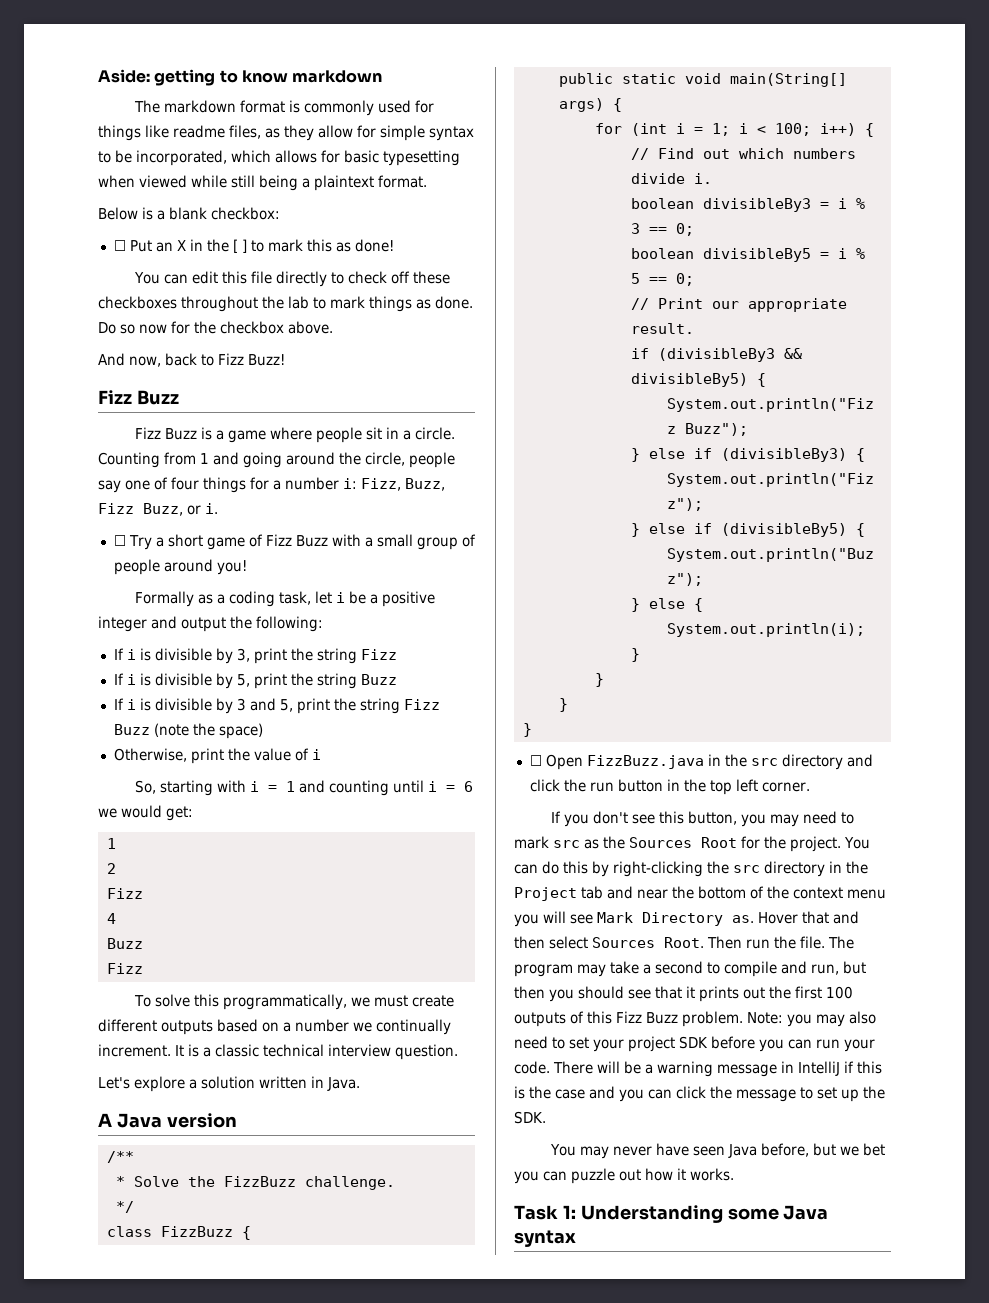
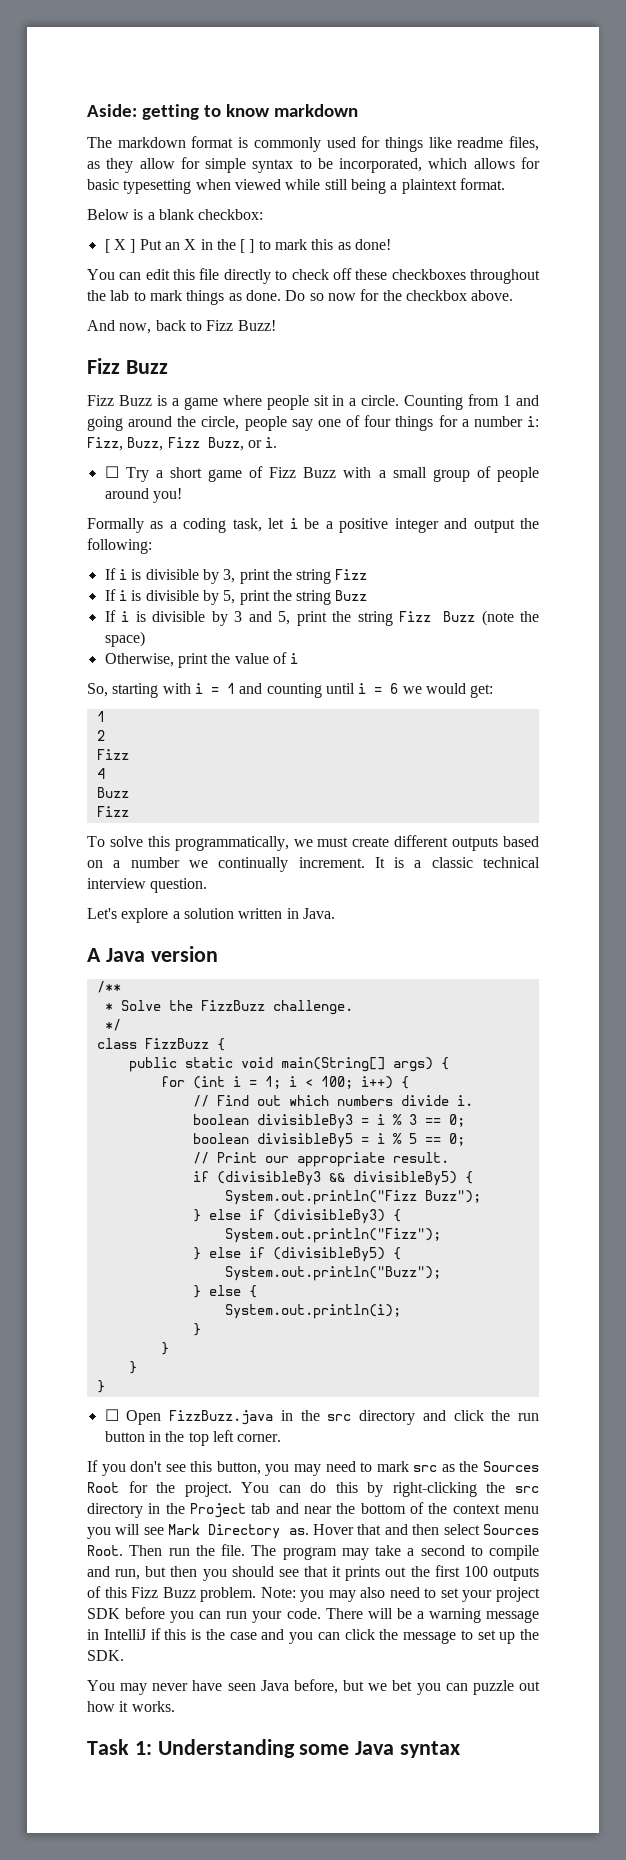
- ☐ Put an X in the [ ] to mark this as done!
+ [ X ] Put an X in the [ ] to mark this as done!

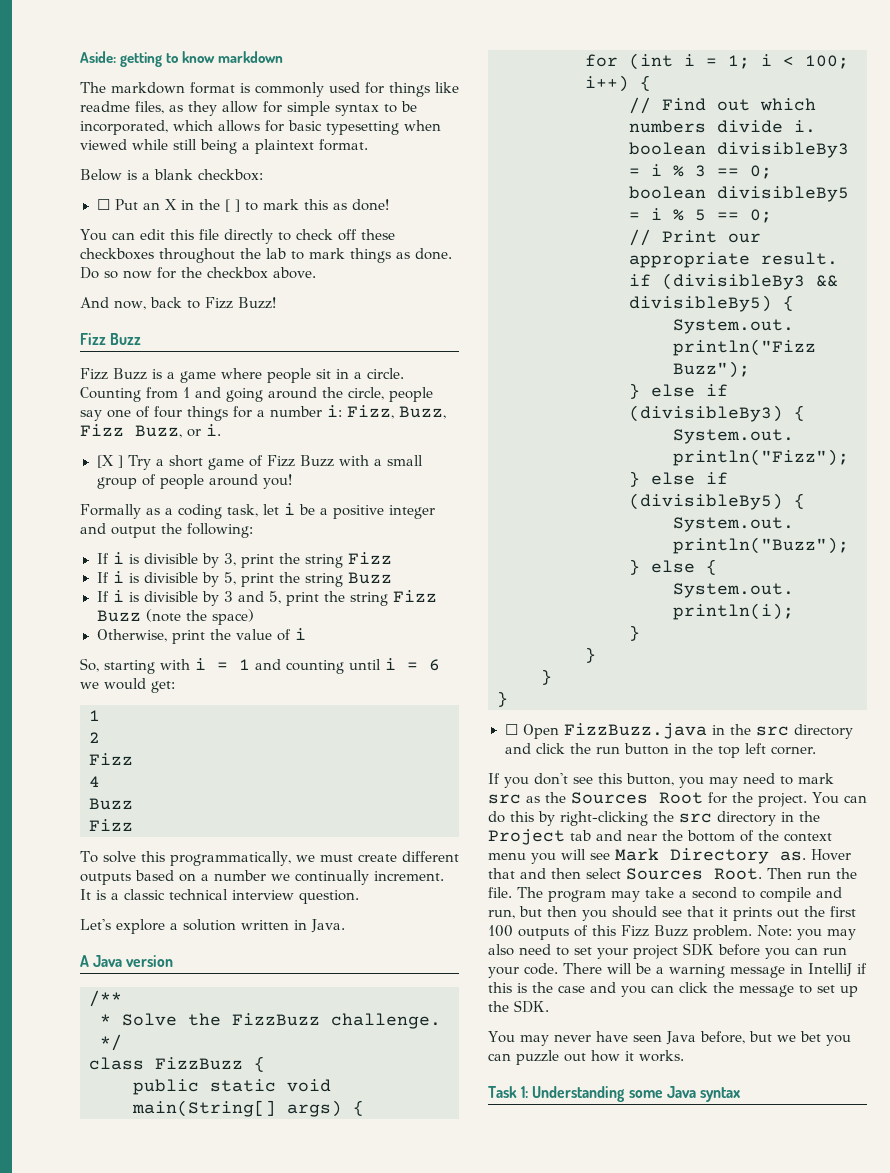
- [ X ] Put an X in the [ ] to mark this as done!
+ ☐ Put an X in the [ ] to mark this as done!
- ☐ Try a short game of Fizz Buzz with a small group of people around you!
+ [X ] Try a short game of Fizz Buzz with a small group of people around you!

